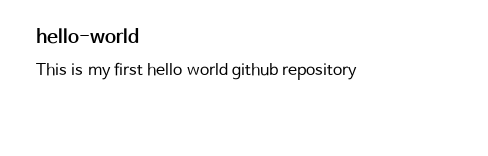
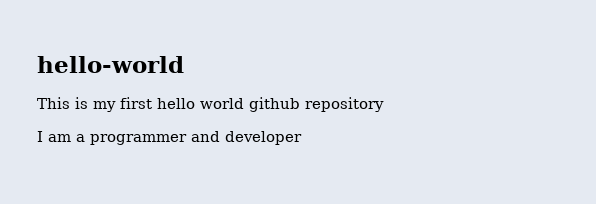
+ I am a programmer and developer

